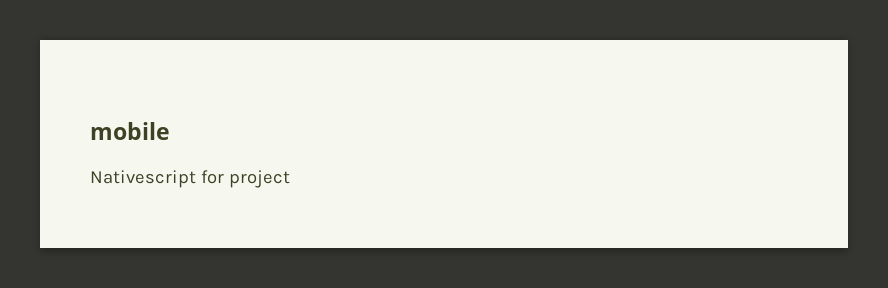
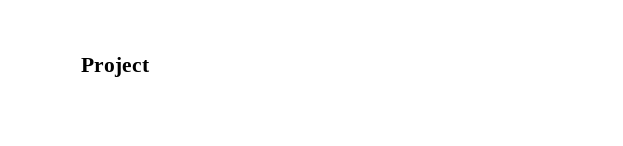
- mobile
- Nativescript for project
+ Project

